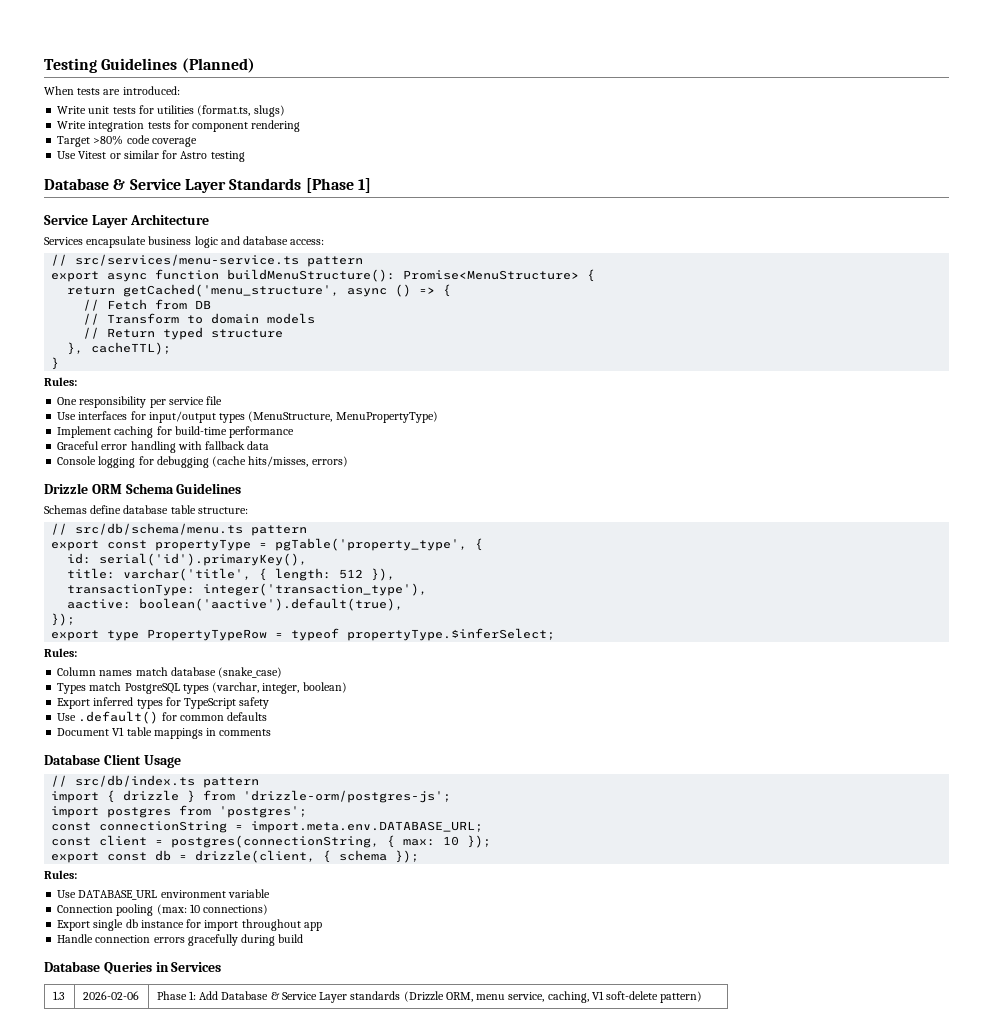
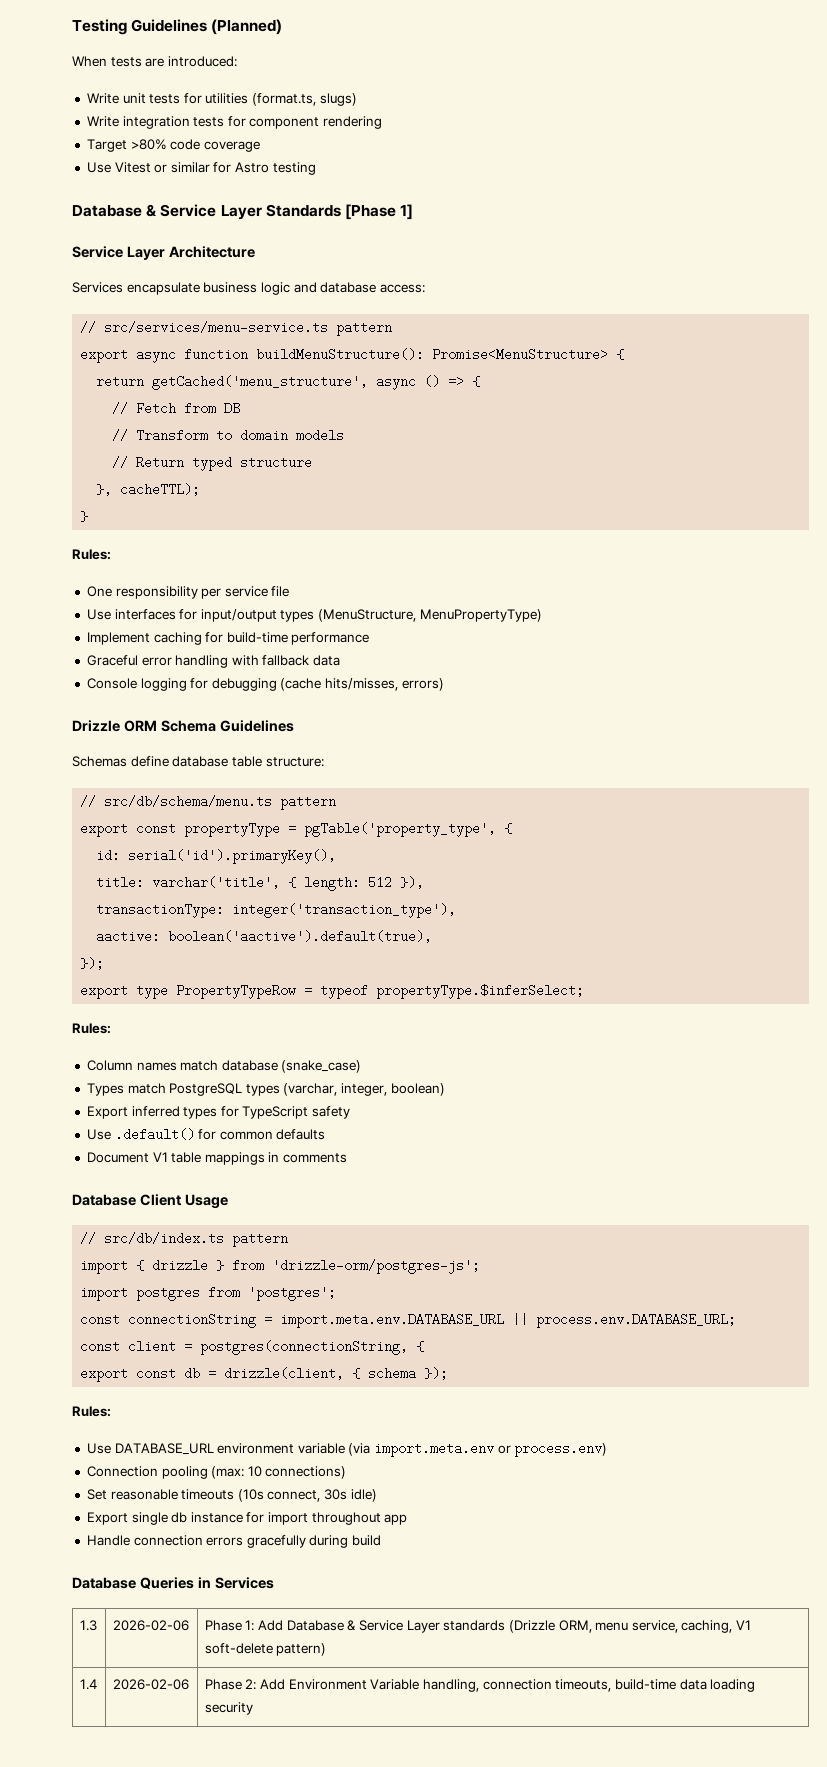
- const connectionString = import.meta.env.DATABASE_URL;
+ const connectionString = import.meta.env.DATABASE_URL || process.env.DATABASE_URL;
- const client = postgres(connectionString, { max: 10 });
+ const client = postgres(connectionString, {
- Use DATABASE_URL environment variable
+ Use DATABASE_URL environment variable (via import.meta.env or process.env)
+ Set reasonable timeouts (10s connect, 30s idle)
+ 1.4 | 2026-02-06 | Phase 2: Add Environment Variable handling, connection timeouts, build-time data loading security

